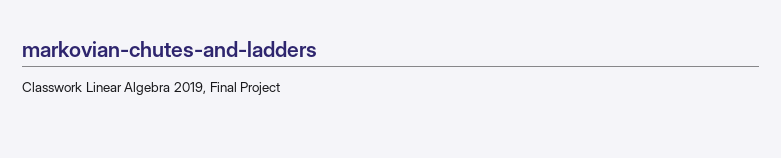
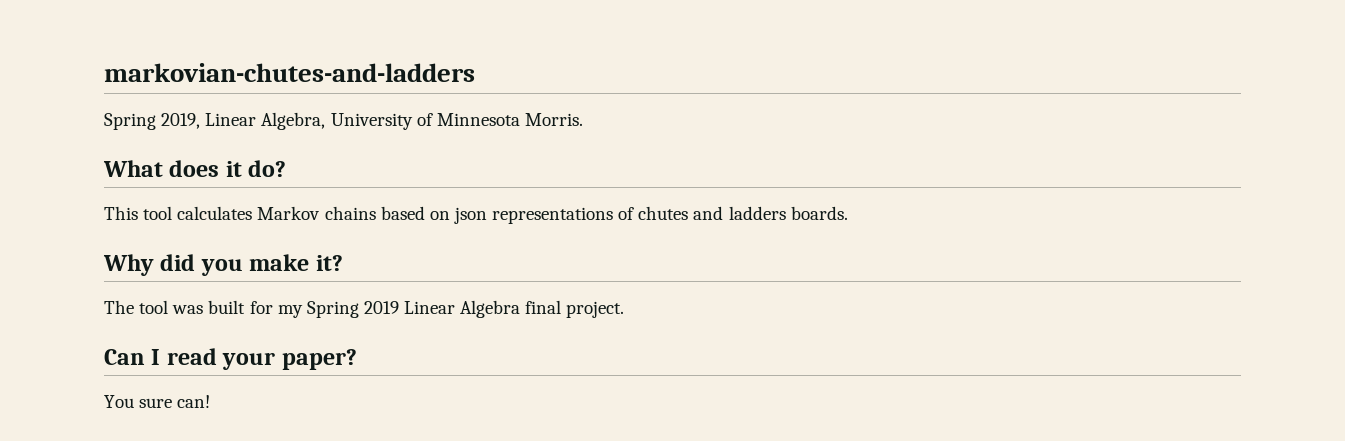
- Classwork Linear Algebra 2019, Final Project
+ Spring 2019, Linear Algebra, University of Minnesota Morris.
+ What does it do?
+ This tool calculates Markov chains based on json representations of chutes and ladders boards.
+ Why did you make it?
+ The tool was built for my Spring 2019 Linear Algebra final project.
+ Can I read your paper?
+ You sure can!

